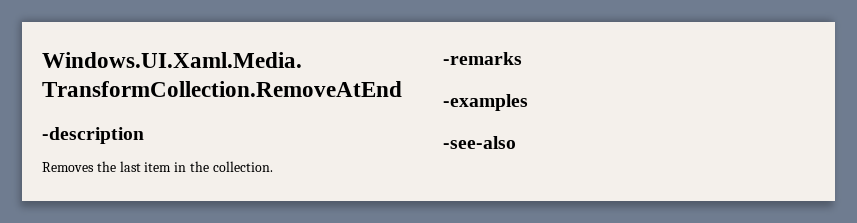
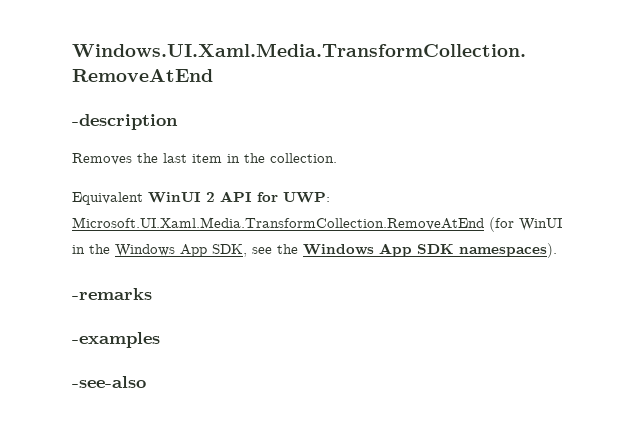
+ Equivalent WinUI 2 API for UWP: Microsoft.UI.Xaml.Media.TransformCollection.RemoveAtEnd (for WinUI in the Windows App SDK, see the Windows App SDK namespaces).

